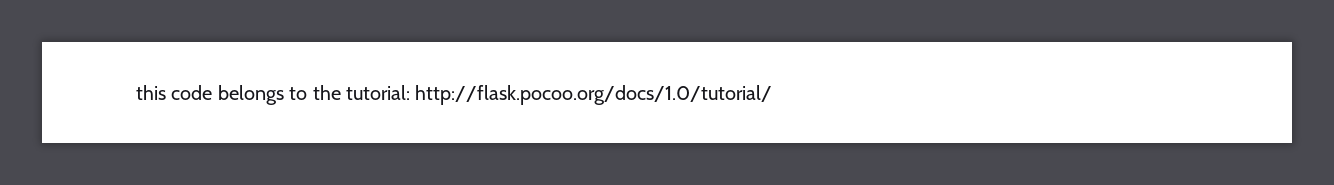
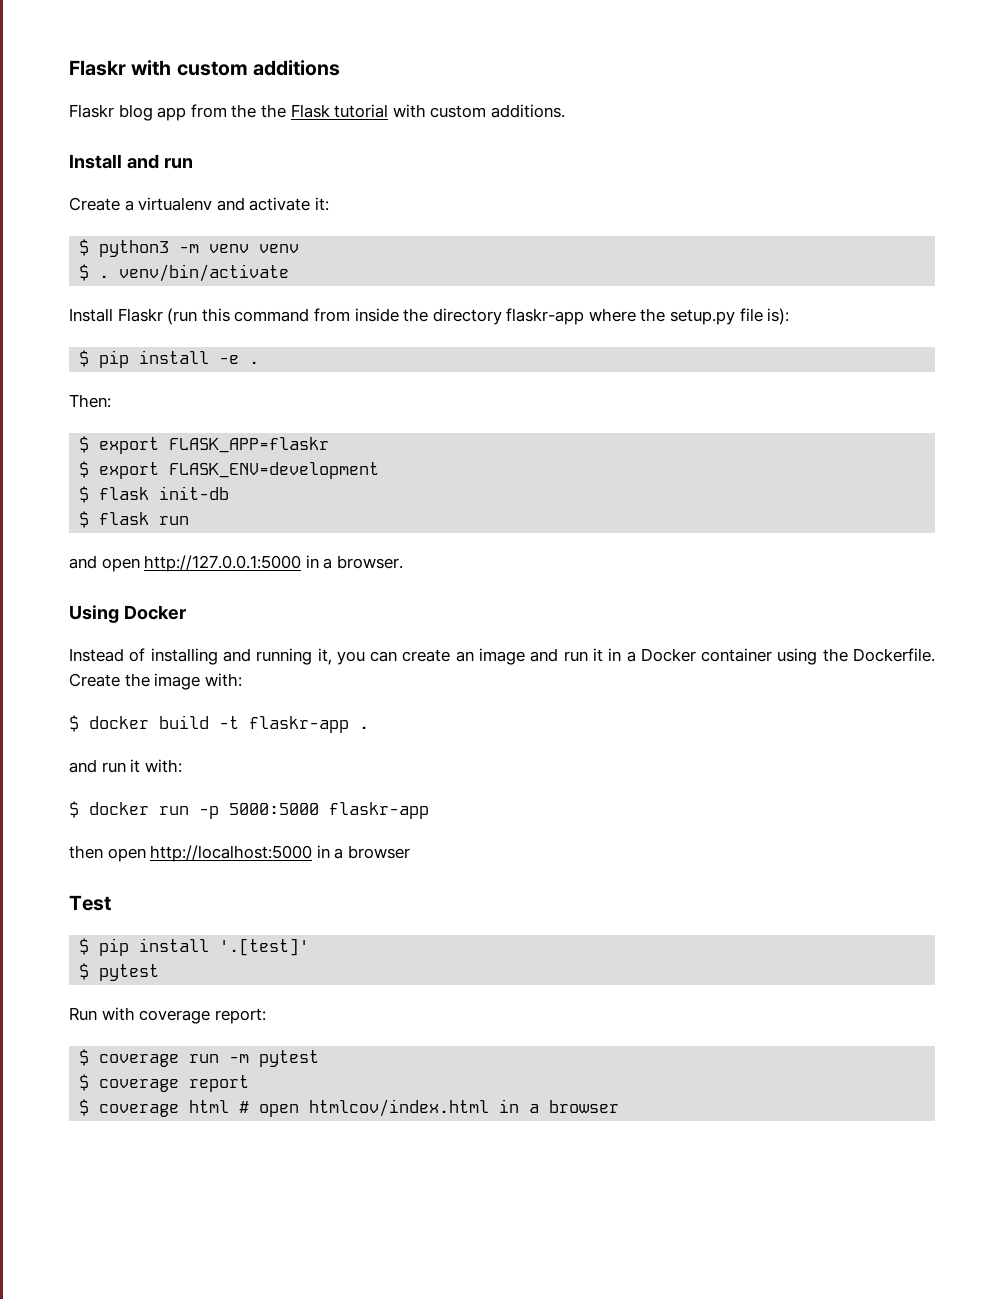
- this code belongs to the tutorial: http://flask.pocoo.org/docs/1.0/tutorial/
+ Flaskr with custom additions
+ Flaskr blog app from the the Flask tutorial with custom additions.
+ Install and run
+ Create a virtualenv and activate it:
+ $ python3 -m venv venv
+ $ . venv/bin/activate
+ Install Flaskr (run this command from inside the directory flaskr-app where the setup.py file is):
+ $ pip install -e .
+ Then:
+ $ export FLASK_APP=flaskr
+ $ export FLASK_ENV=development
+ $ flask init-db
+ $ flask run
+ and open http://127.0.0.1:5000 in a browser.
+ Using Docker
+ Instead of installing and running it, you can create an image and run it in a Docker container using the Dockerfile. Create the image with:
+ $ docker build -t flaskr-app .
+ and run it with:
+ $ docker run -p 5000:5000 flaskr-app
+ then open http://localhost:5000 in a browser
+ Test
+ $ pip install '.[test]'
+ $ pytest
+ Run with coverage report:
+ $ coverage run -m pytest
+ $ coverage report
+ $ coverage html # open htmlcov/index.html in a browser

